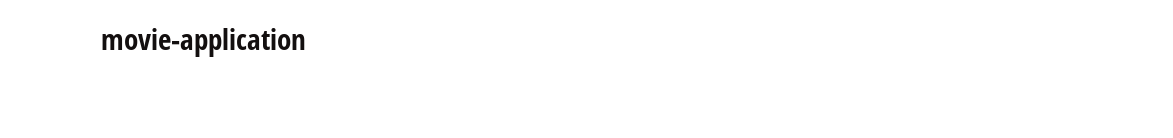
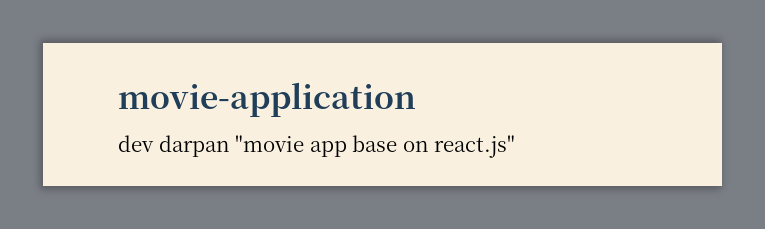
+ dev darpan "movie app base on react.js"

